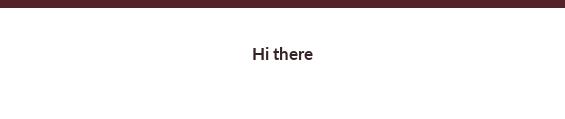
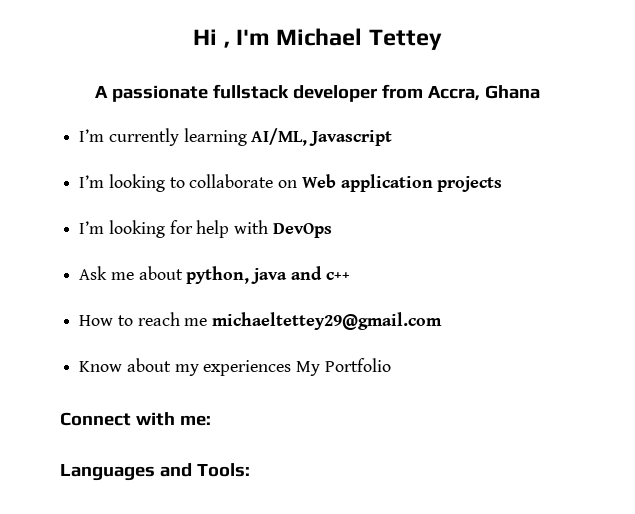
- Hi there
+ Hi , I'm Michael Tettey
+ A passionate fullstack developer from Accra, Ghana
+ I’m currently learning AI/ML, Javascript
+ I’m looking to collaborate on Web application projects
+ I’m looking for help with DevOps
+ Ask me about python, java and c++
+ How to reach me michaeltettey29@gmail.com
+ Know about my experiences My Portfolio
+ Connect with me:
+ Languages and Tools:

